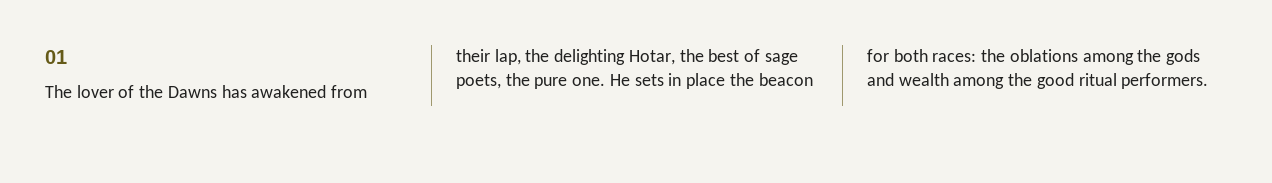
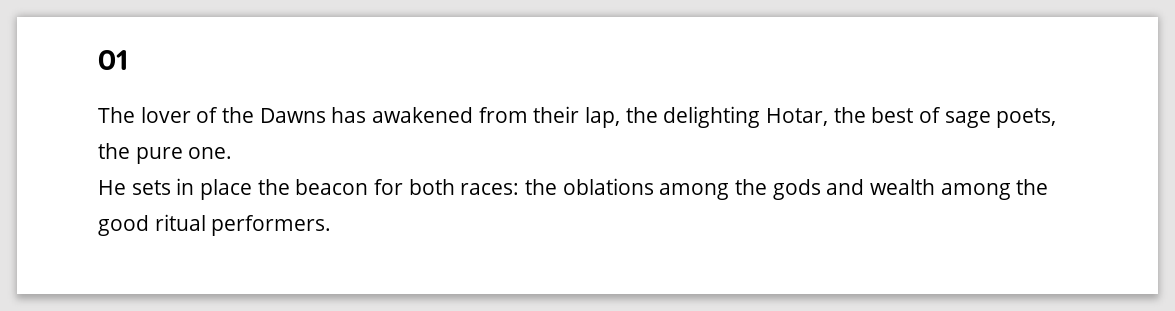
- The lover of the Dawns has awakened from their lap, the delighting Hotar, the best of sage poets, the pure one. He sets in place the beacon for both races: the oblations among the gods and wealth among the good ritual performers.
+ The lover of the Dawns has awakened from their lap, the delighting Hotar, the best of sage poets, the pure one.
+ He sets in place the beacon for both races: the oblations among the gods and wealth among the good ritual performers.

